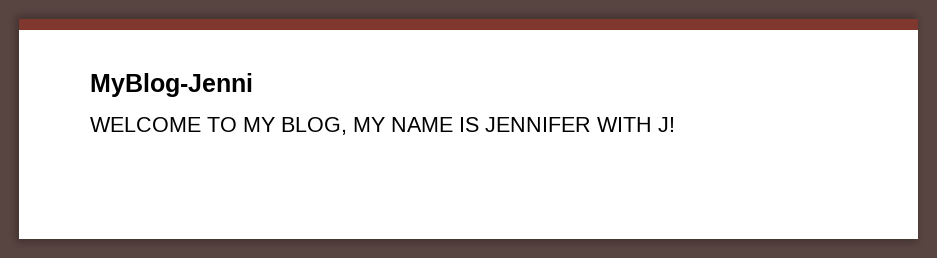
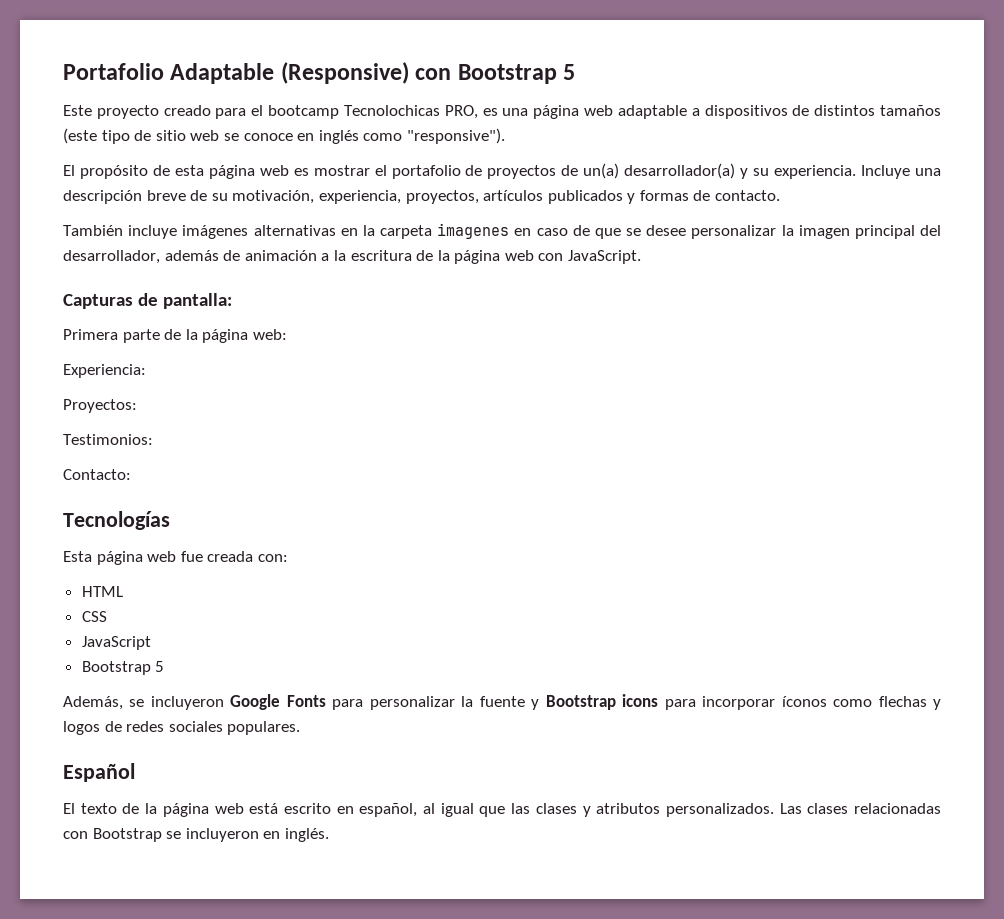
- MyBlog-Jenni
- WELCOME TO MY BLOG, MY NAME IS JENNIFER WITH J!
+ Portafolio Adaptable (Responsive) con Bootstrap 5
+ Este proyecto creado para el bootcamp Tecnolochicas PRO, es una página web adaptable a dispositivos de distintos tamaños (este tipo de sitio web se conoce en inglés como "responsive").
+ El propósito de esta página web es mostrar el portafolio de proyectos de un(a) desarrollador(a) y su experiencia. Incluye una descripción breve de su motivación, experiencia, proyectos, artículos publicados y formas de contacto.
+ También incluye imágenes alternativas en la carpeta imagenes en caso de que se desee personalizar la imagen principal del desarrollador, además de animación a la escritura de la página web con JavaScript.
+ Capturas de pantalla:
+ Primera parte de la página web:
+ Experiencia:
+ Proyectos:
+ Testimonios:
+ Contacto:
+ Tecnologías
+ Esta página web fue creada con:
+ HTML
+ CSS
+ JavaScript
+ Bootstrap 5
+ Además, se incluyeron Google Fonts para personalizar la fuente y Bootstrap icons para incorporar íconos como flechas y logos de redes sociales populares.
+ Español
+ El texto de la página web está escrito en español, al igual que las clases y atributos personalizados. Las clases relacionadas con Bootstrap se incluyeron en inglés.

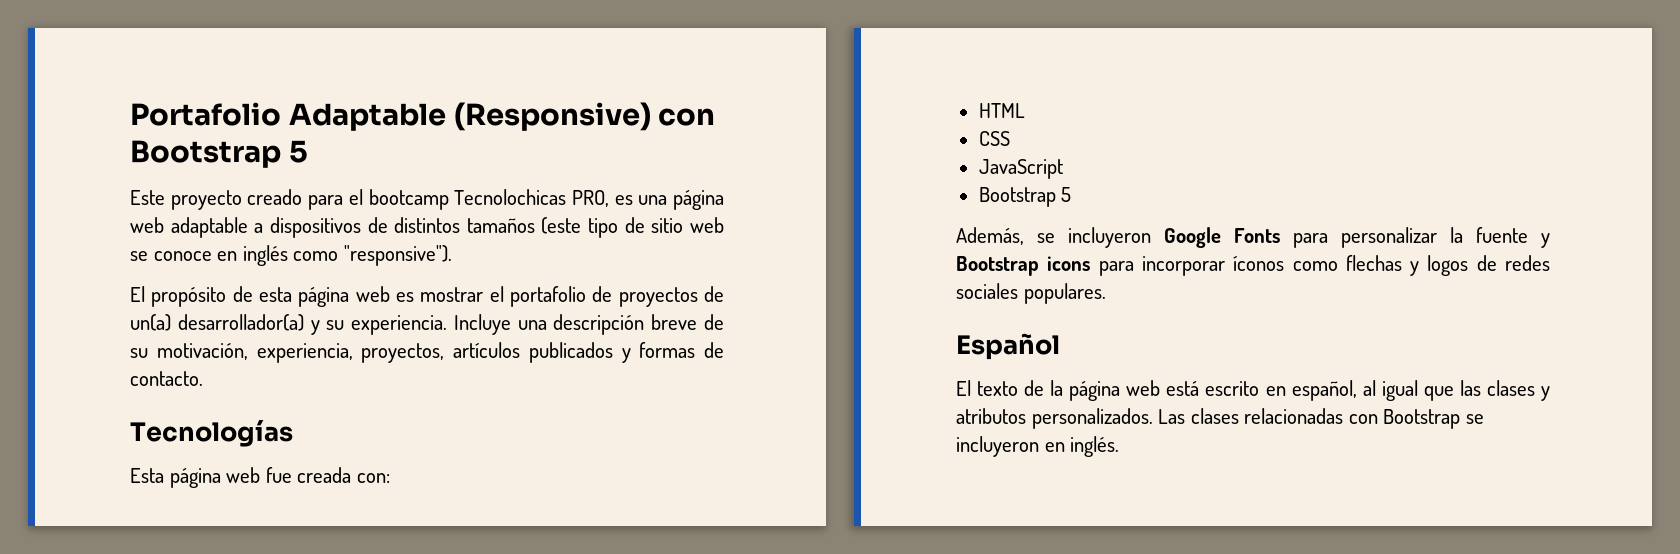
- También incluye imágenes alternativas en la carpeta imagenes en caso de que se desee personalizar la imagen principal del desarrollador, además de animación a la escritura de la página web con JavaScript.
- Capturas de pantalla:
- Primera parte de la página web:
- Experiencia:
- Proyectos:
- Testimonios:
- Contacto:

